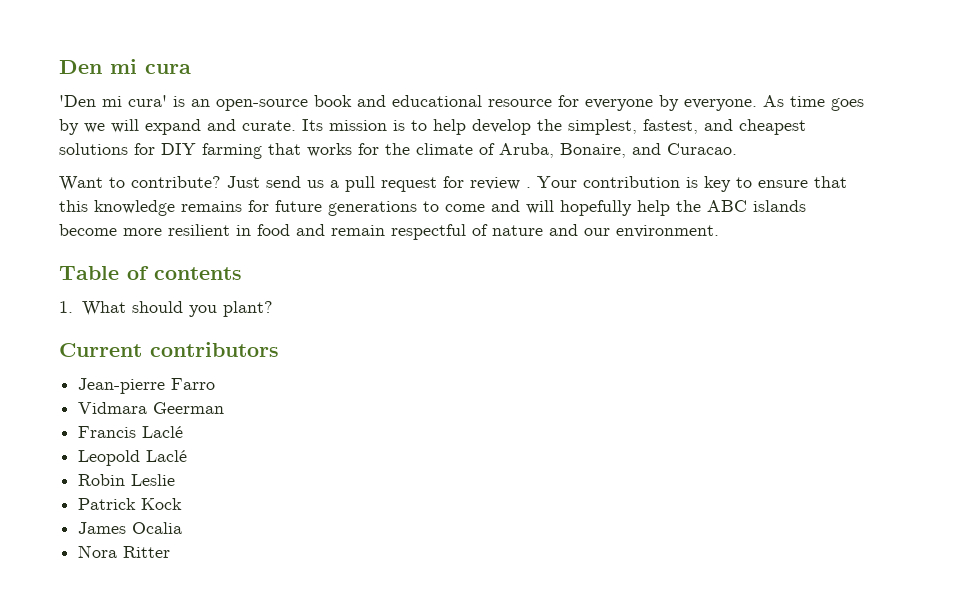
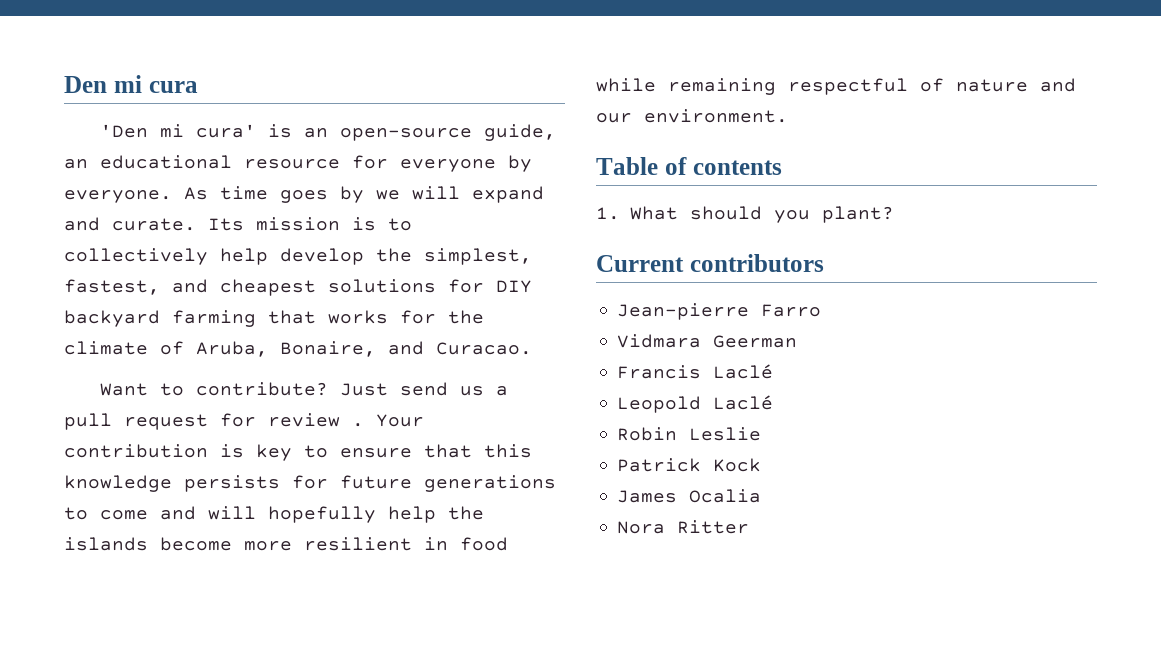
- 'Den mi cura' is an open-source book and educational resource for everyone by everyone.
+ 'Den mi cura' is an open-source guide, an educational resource for everyone by everyone.
- Its mission is to help develop the simplest, fastest, and cheapest solutions for DIY farming that works for the climate of Aruba, Bonaire, and Curacao.
+ Its mission is to collectively help develop the simplest, fastest, and cheapest solutions for DIY backyard farming that works for the climate of Aruba, Bonaire, and Curacao.
- Your contribution is key to ensure that this knowledge remains for future generations to come and will hopefully help the ABC islands become more resilient in food and remain respectful of nature and our environment.
+ Your contribution is key to ensure that this knowledge persists for future generations to come and will hopefully help the islands become more resilient in food while remaining respectful of nature and our environment.

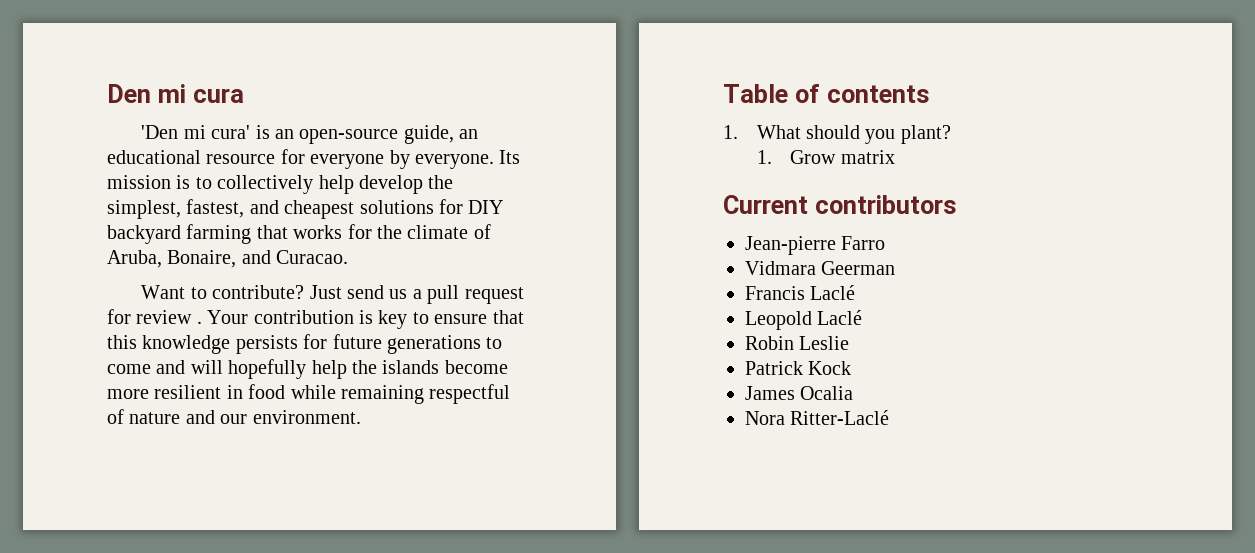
- As time goes by we will expand and curate.
+ 1. Grow matrix
- Nora Ritter
+ Nora Ritter-Laclé

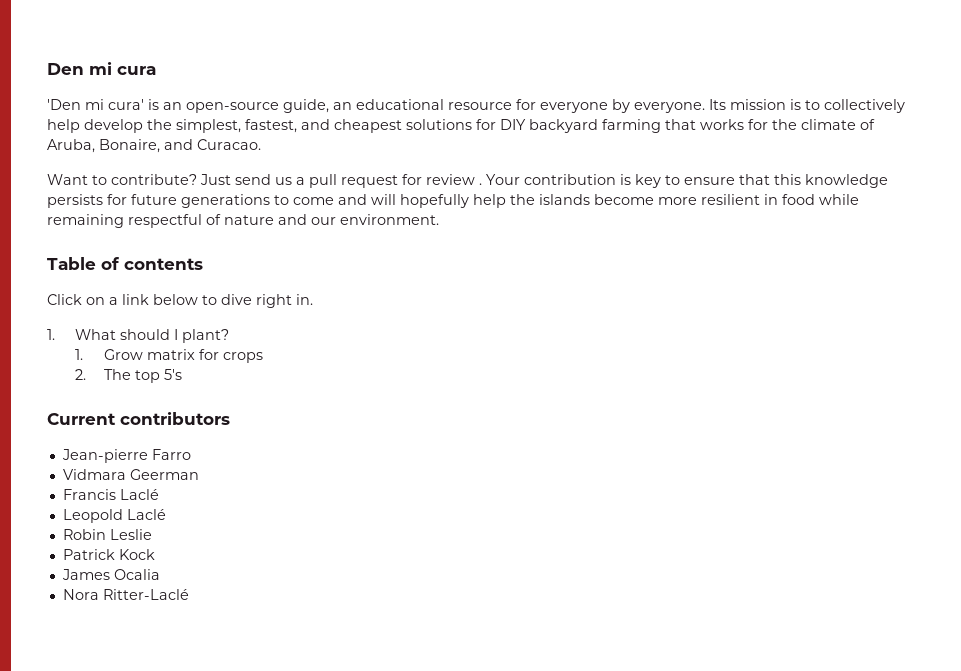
+ Click on a link below to dive right in.
- 1. What should you plant?
+ 1. What should I plant?
- 1. Grow matrix
+ 1. Grow matrix for crops
+ 2. The top 5's

